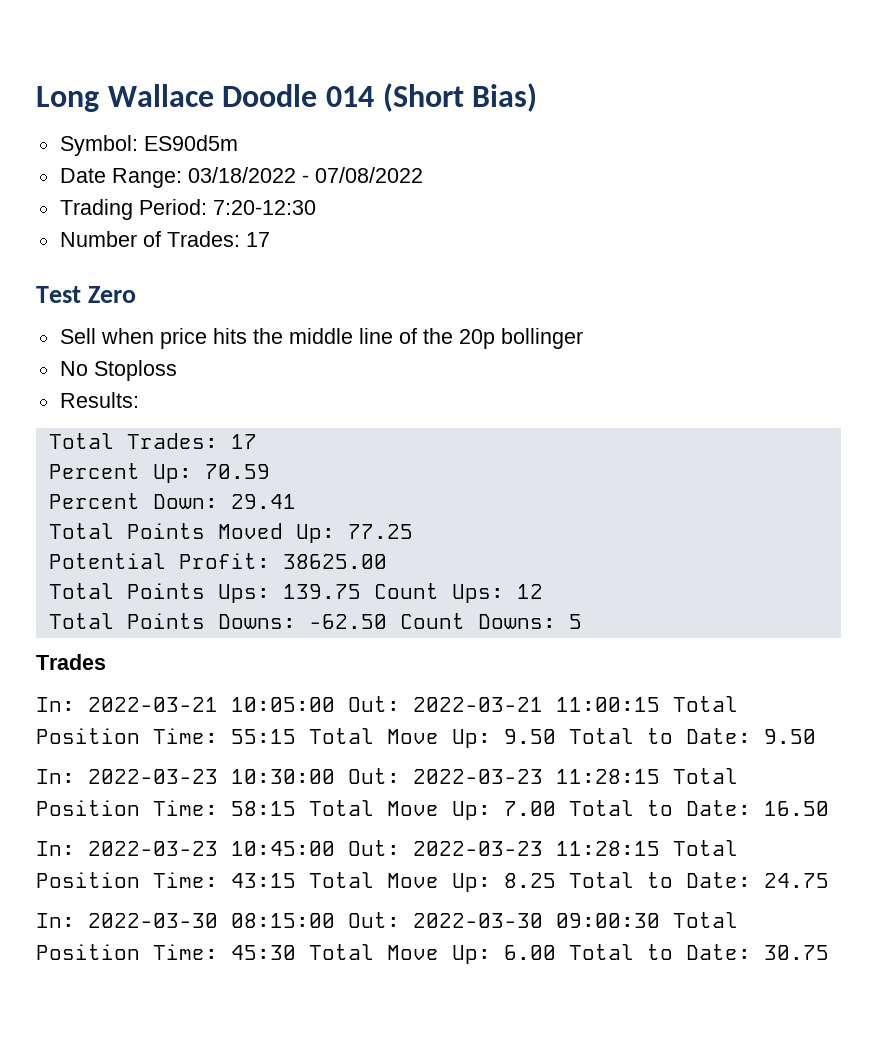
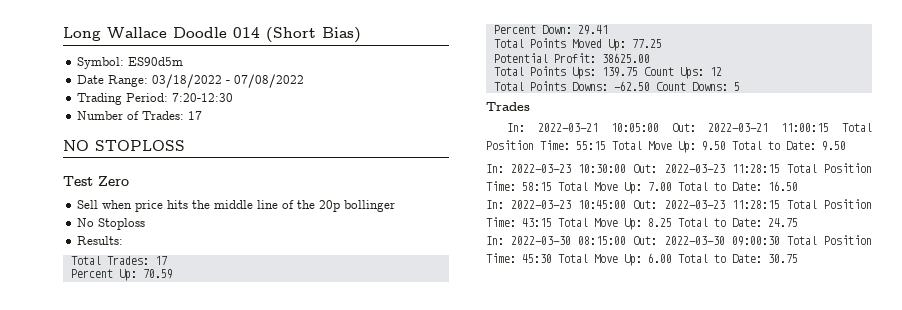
+ NO STOPLOSS

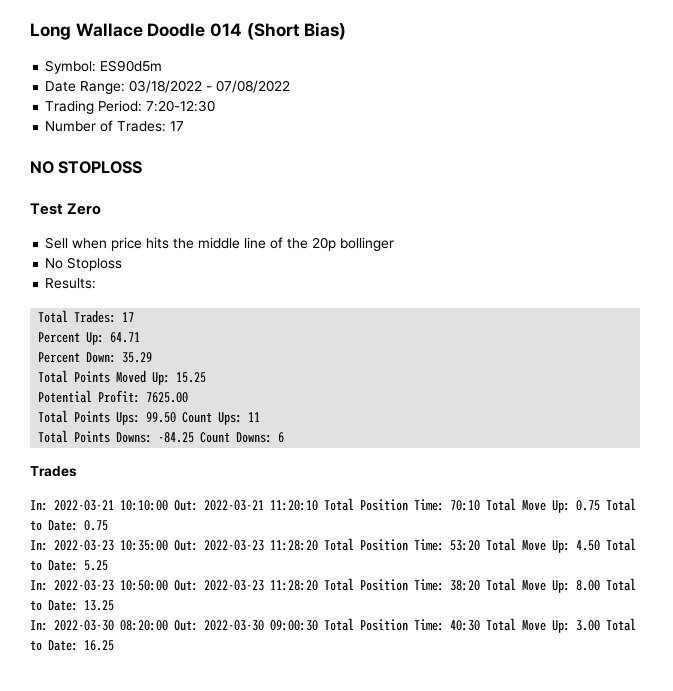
- Percent Up: 70.59
+ Percent Up: 64.71
- Percent Down: 29.41
+ Percent Down: 35.29
- Total Points Moved Up: 77.25
+ Total Points Moved Up: 15.25
- Potential Profit: 38625.00
+ Potential Profit: 7625.00
- Total Points Ups: 139.75 Count Ups: 12
+ Total Points Ups: 99.50 Count Ups: 11
- Total Points Downs: -62.50 Count Downs: 5
+ Total Points Downs: -84.25 Count Downs: 6
- In: 2022-03-21 10:05:00 Out: 2022-03-21 11:00:15 Total Position Time: 55:15 Total Move Up: 9.50 Total to Date: 9.50
- In: 2022-03-23 10:30:00 Out: 2022-03-23 11:28:15 Total Position Time: 58:15 Total Move Up: 7.00 Total to Date: 16.50
- In: 2022-03-23 10:45:00 Out: 2022-03-23 11:28:15 Total Position Time: 43:15 Total Move Up: 8.25 Total to Date: 24.75
+ In: 2022-03-21 10:10:00 Out: 2022-03-21 11:20:10 Total Position Time: 70:10 Total Move Up: 0.75 Total to Date: 0.75
+ In: 2022-03-23 10:35:00 Out: 2022-03-23 11:28:20 Total Position Time: 53:20 Total Move Up: 4.50 Total to Date: 5.25
+ In: 2022-03-23 10:50:00 Out: 2022-03-23 11:28:20 Total Position Time: 38:20 Total Move Up: 8.00 Total to Date: 13.25
- In: 2022-03-30 08:15:00 Out: 2022-03-30 09:00:30 Total Position Time: 45:30 Total Move Up: 6.00 Total to Date: 30.75
+ In: 2022-03-30 08:20:00 Out: 2022-03-30 09:00:30 Total Position Time: 40:30 Total Move Up: 3.00 Total to Date: 16.25

